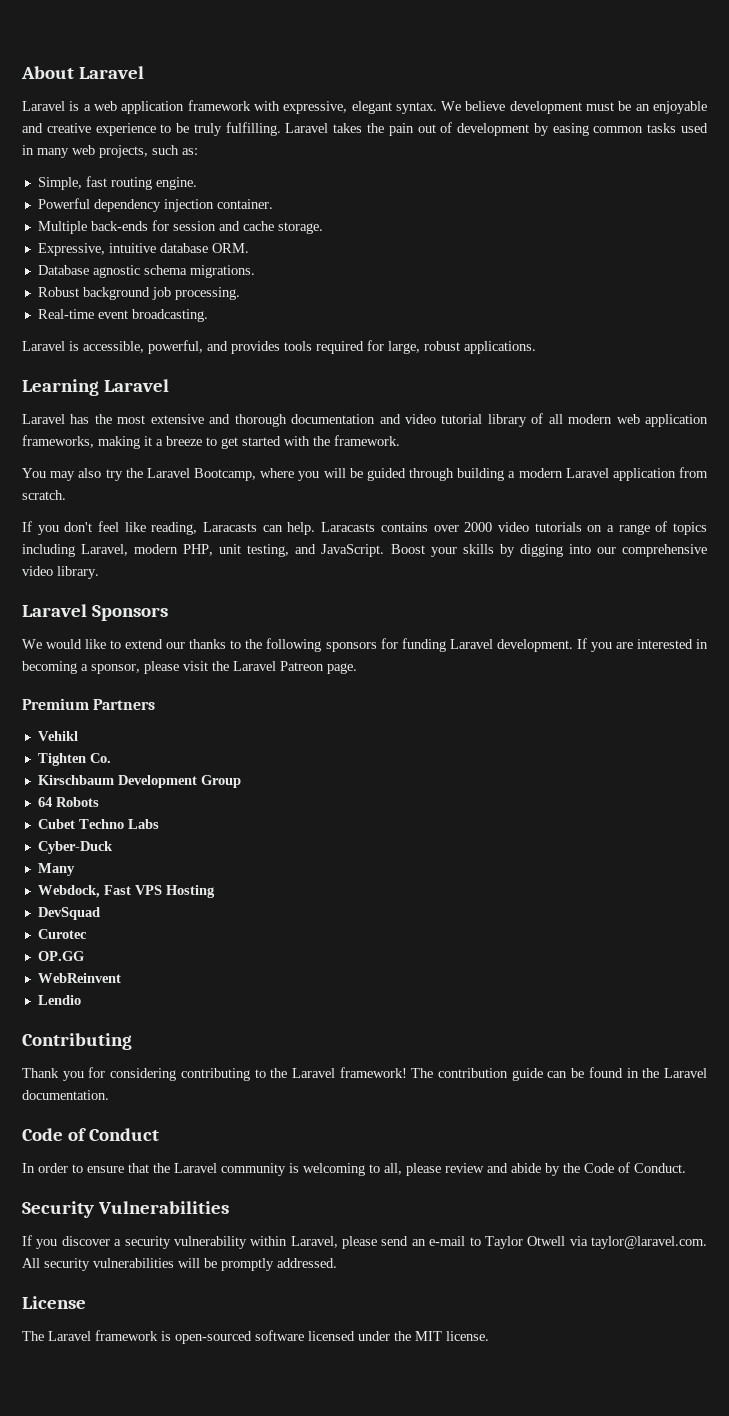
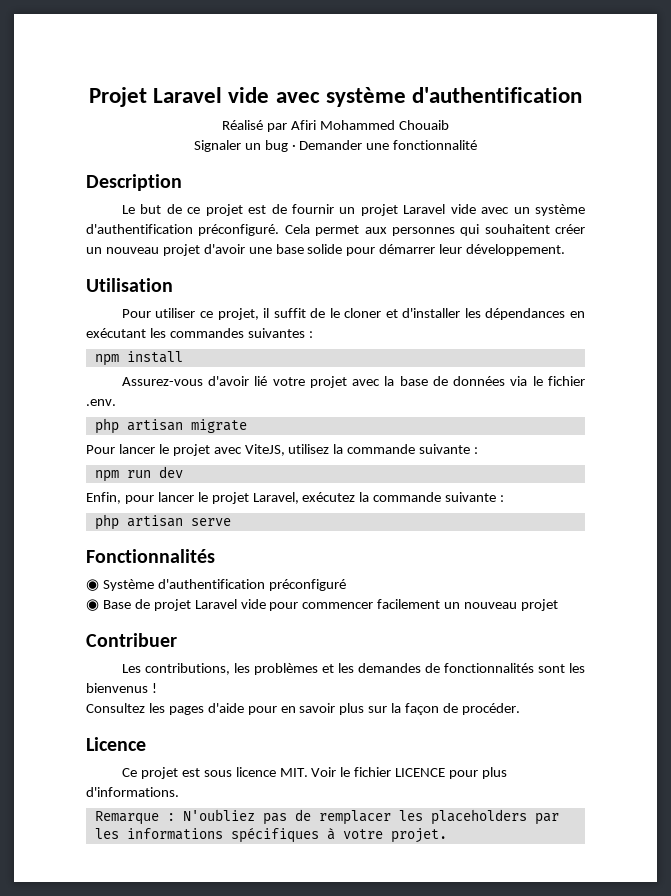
- About Laravel
- Laravel is a web application framework with expressive, elegant syntax. We believe development must be an enjoyable and creative experience to be truly fulfilling. Laravel takes the pain out of development by easing common tasks used in many web projects, such as:
- Simple, fast routing engine.
- Powerful dependency injection container.
- Multiple back-ends for session and cache storage.
- Expressive, intuitive database ORM.
- Database agnostic schema migrations.
- Robust background job processing.
- Real-time event broadcasting.
- Laravel is accessible, powerful, and provides tools required for large, robust applications.
- Learning Laravel
- Laravel has the most extensive and thorough documentation and video tutorial library of all modern web application frameworks, making it a breeze to get started with the framework.
- You may also try the Laravel Bootcamp, where you will be guided through building a modern Laravel application from scratch.
- If you don't feel like reading, Laracasts can help. Laracasts contains over 2000 video tutorials on a range of topics including Laravel, modern PHP, unit testing, and JavaScript. Boost your skills by digging into our comprehensive video library.
- Laravel Sponsors
- We would like to extend our thanks to the following sponsors for funding Laravel development. If you are interested in becoming a sponsor, please visit the Laravel Patreon page.
- Premium Partners
- Vehikl
- Tighten Co.
- Kirschbaum Development Group
- 64 Robots
- Cubet Techno Labs
- Cyber-Duck
- Many
- Webdock, Fast VPS Hosting
- DevSquad
- Curotec
- OP.GG
- WebReinvent
- Lendio
- Contributing
- Thank you for considering contributing to the Laravel framework! The contribution guide can be found in the Laravel documentation.
- Code of Conduct
- In order to ensure that the Laravel community is welcoming to all, please review and abide by the Code of Conduct.
- Security Vulnerabilities
- If you discover a security vulnerability within Laravel, please send an e-mail to Taylor Otwell via taylor@laravel.com. All security vulnerabilities will be promptly addressed.
- License
- The Laravel framework is open-sourced software licensed under the MIT license.
+ Projet Laravel vide avec système d'authentification
+ Réalisé par Afiri Mohammed Chouaib
+ Signaler un bug · Demander une fonctionnalité
+ Description
+ Le but de ce projet est de fournir un projet Laravel vide avec un système d'authentification préconfiguré. Cela permet aux personnes qui souhaitent créer un nouveau projet d'avoir une base solide pour démarrer leur développement.
+ Utilisation
+ Pour utiliser ce projet, il suffit de le cloner et d'installer les dépendances en exécutant les commandes suivantes :
+ npm install
+ Assurez-vous d'avoir lié votre projet avec la base de données via le fichier .env.
+ php artisan migrate
+ Pour lancer le projet avec ViteJS, utilisez la commande suivante :
+ npm run dev
+ Enfin, pour lancer le projet Laravel, exécutez la commande suivante :
+ php artisan serve
+ Fonctionnalités
+ ◉ Système d'authentification préconfiguré
+ ◉ Base de projet Laravel vide pour commencer facilement un nouveau projet
+ Contribuer
+ Les contributions, les problèmes et les demandes de fonctionnalités sont les bienvenus !
+ Consultez les pages d'aide pour en savoir plus sur la façon de procéder.
+ Licence
+ Ce projet est sous licence MIT. Voir le fichier LICENCE pour plus d'informations.
+ Remarque : N'oubliez pas de remplacer les placeholders par les informations spécifiques à votre projet.

